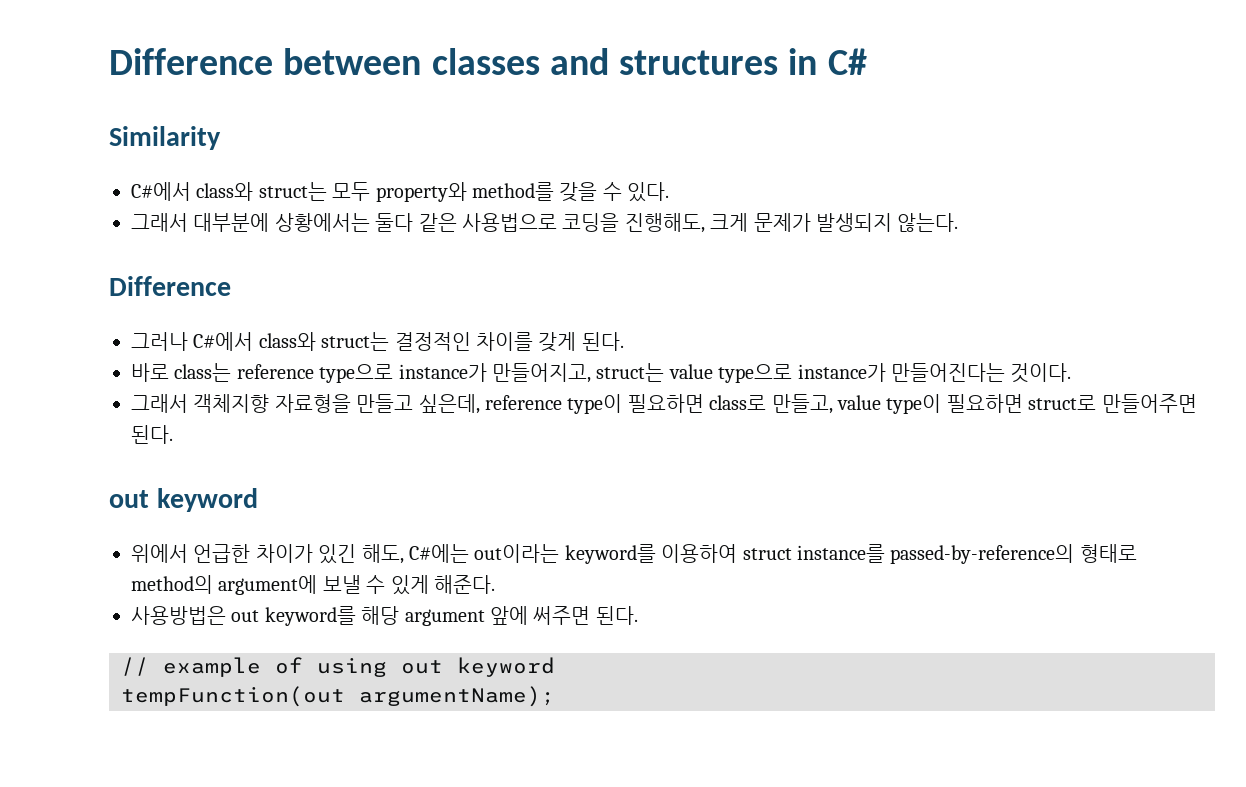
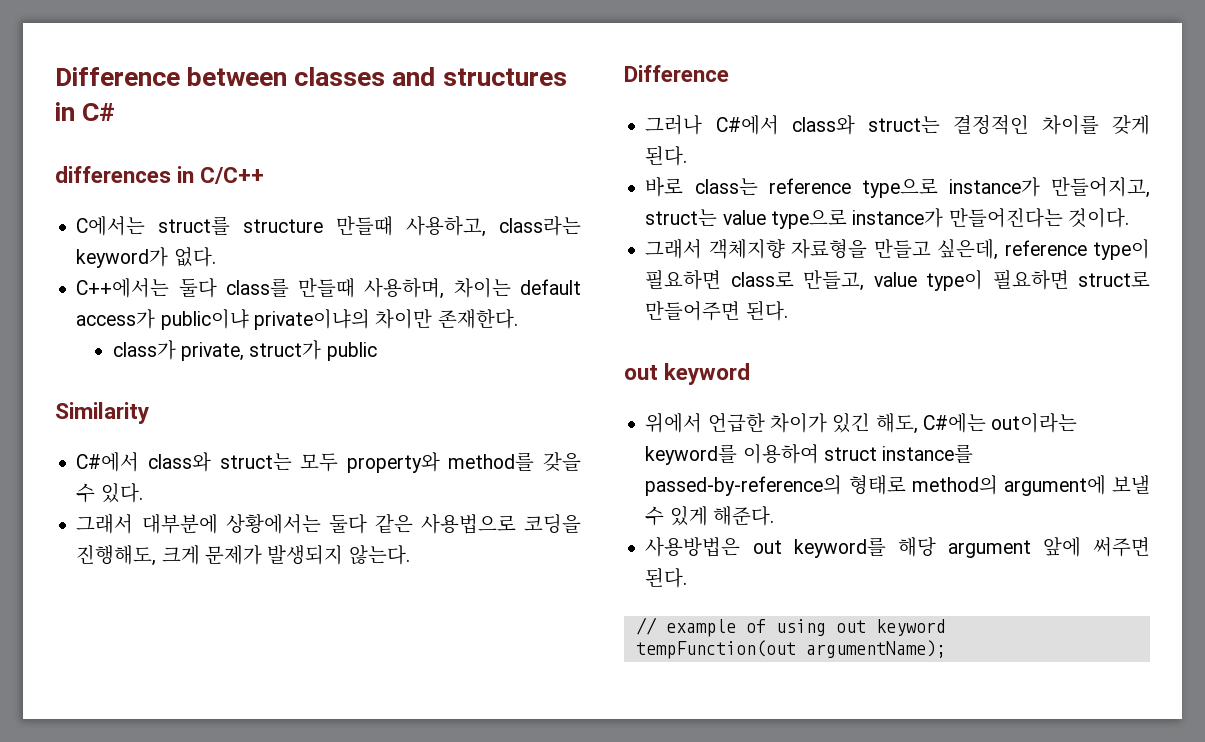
+ differences in C/C++
+ C에서는 struct를 structure 만들때 사용하고, class라는 keyword가 없다.
+ C++에서는 둘다 class를 만들때 사용하며, 차이는 default access가 public이냐 private이냐의 차이만 존재한다.
+ class가 private, struct가 public

